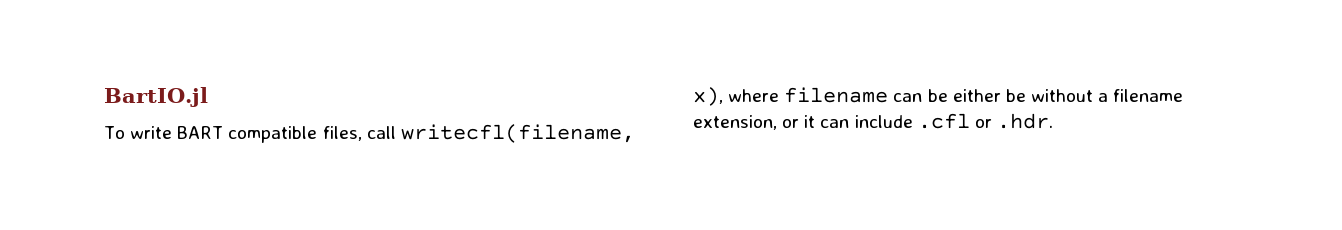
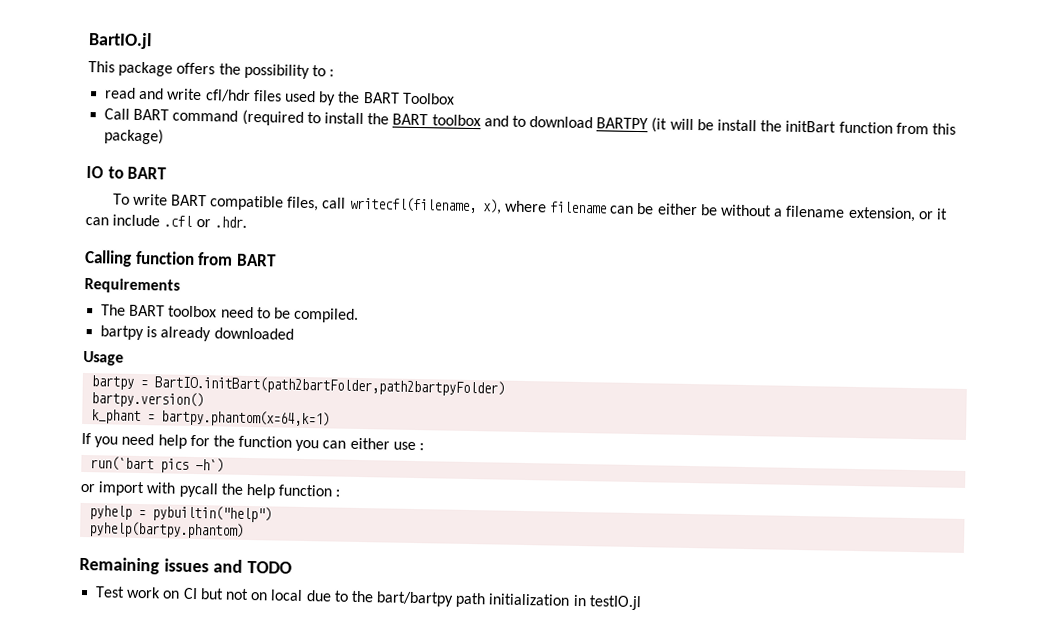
+ This package offers the possibility to :
+ read and write cfl/hdr files used by the BART Toolbox
+ Call BART command (required to install the BART toolbox and to download BARTPY (it will be install the initBart function from this package)
+ IO to BART
+ Calling function from BART
+ Requirements
+ The BART toolbox need to be compiled.
+ bartpy is already downloaded
+ Usage
+ bartpy = BartIO.initBart(path2bartFolder,path2bartpyFolder)
+ bartpy.version()
+ k_phant = bartpy.phantom(x=64,k=1)
+ If you need help for the function you can either use :
+ run(`bart pics -h`)
+ or import with pycall the help function :
+ pyhelp = pybuiltin("help")
+ pyhelp(bartpy.phantom)
+ Remaining issues and TODO
+ Test work on CI but not on local due to the bart/bartpy path initialization in testIO.jl

